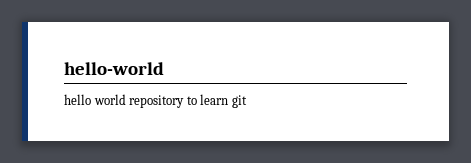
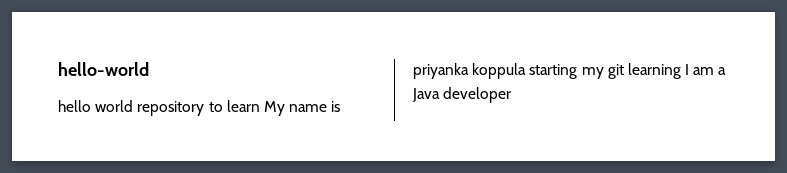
- hello world repository to learn git
+ hello world repository to learn My name is priyanka koppula starting my git learning I am a Java developer

